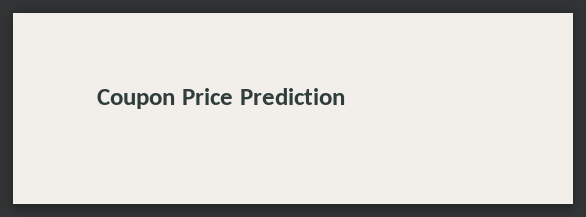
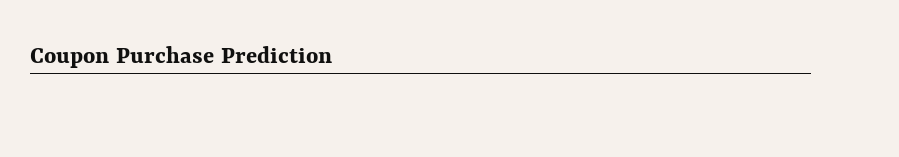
- Coupon Price Prediction
+ Coupon Purchase Prediction

